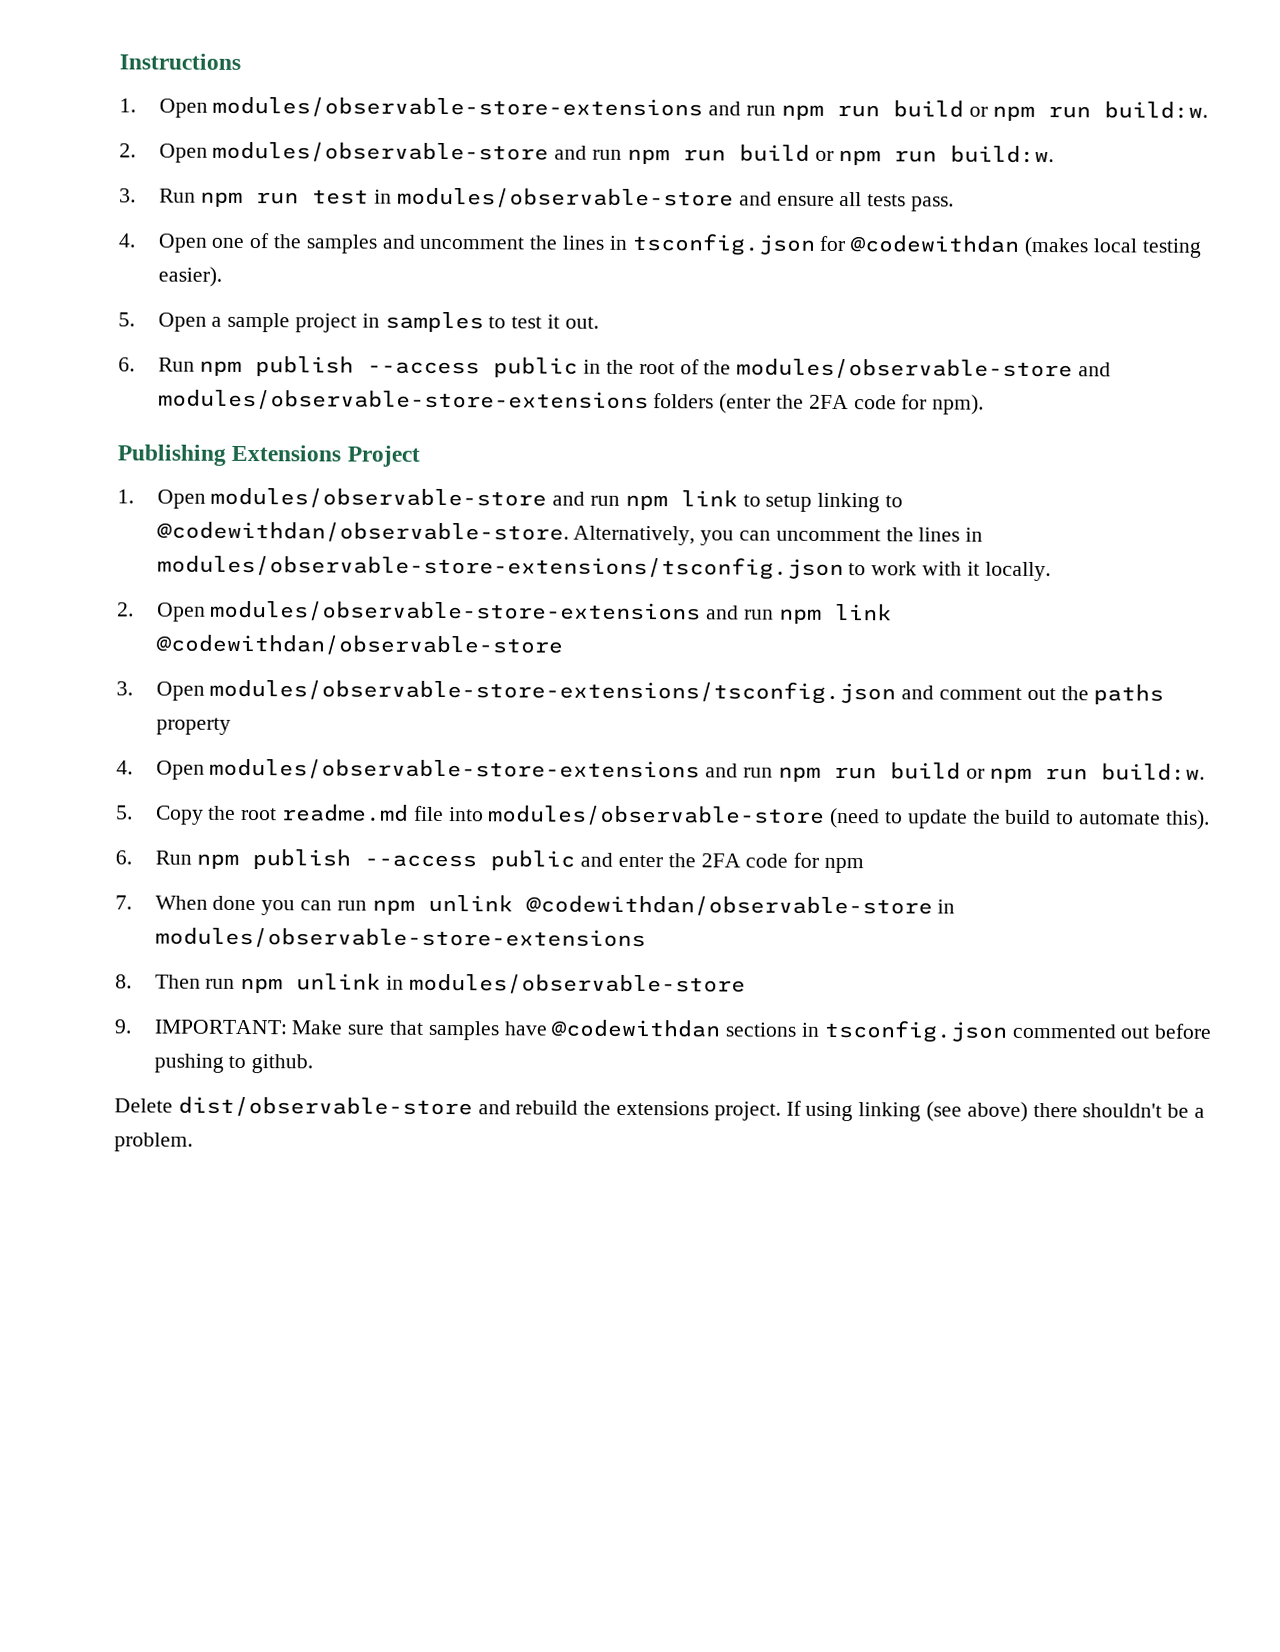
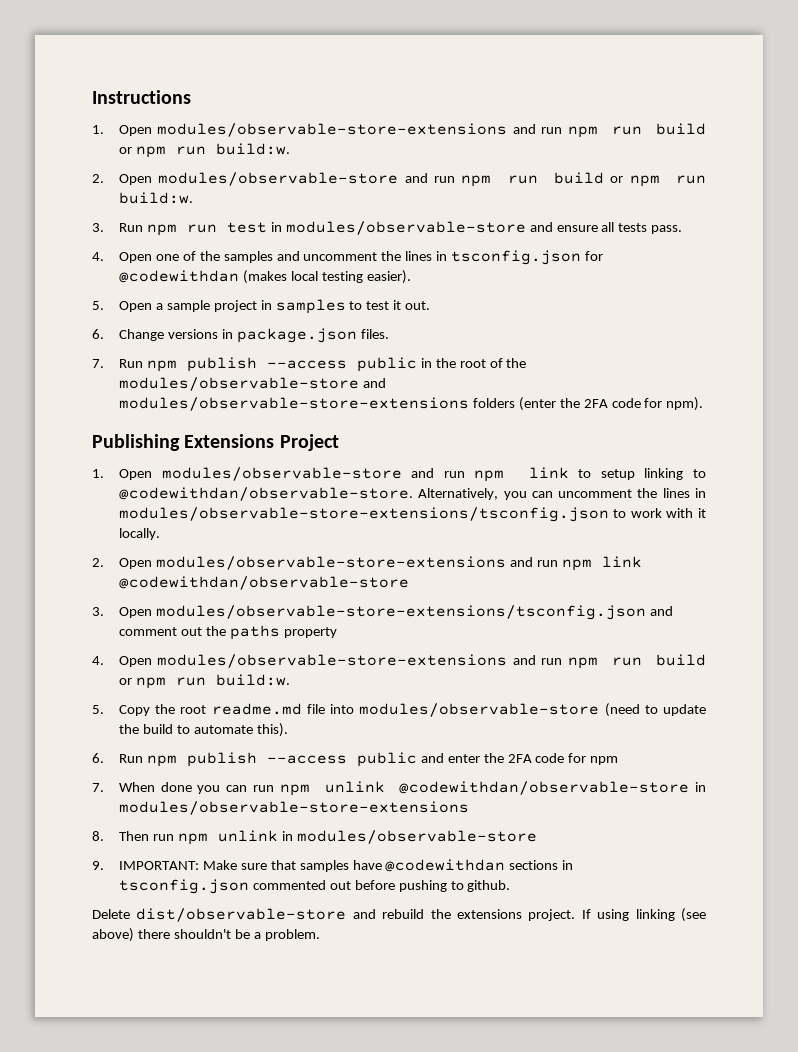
- 6. Run npm publish --access public in the root of the modules/observable-store and modules/observable-store-extensions folders (enter the 2FA code for npm).
+ 6. Change versions in package.json files.
+ 7. Run npm publish --access public in the root of the modules/observable-store and modules/observable-store-extensions folders (enter the 2FA code for npm).

